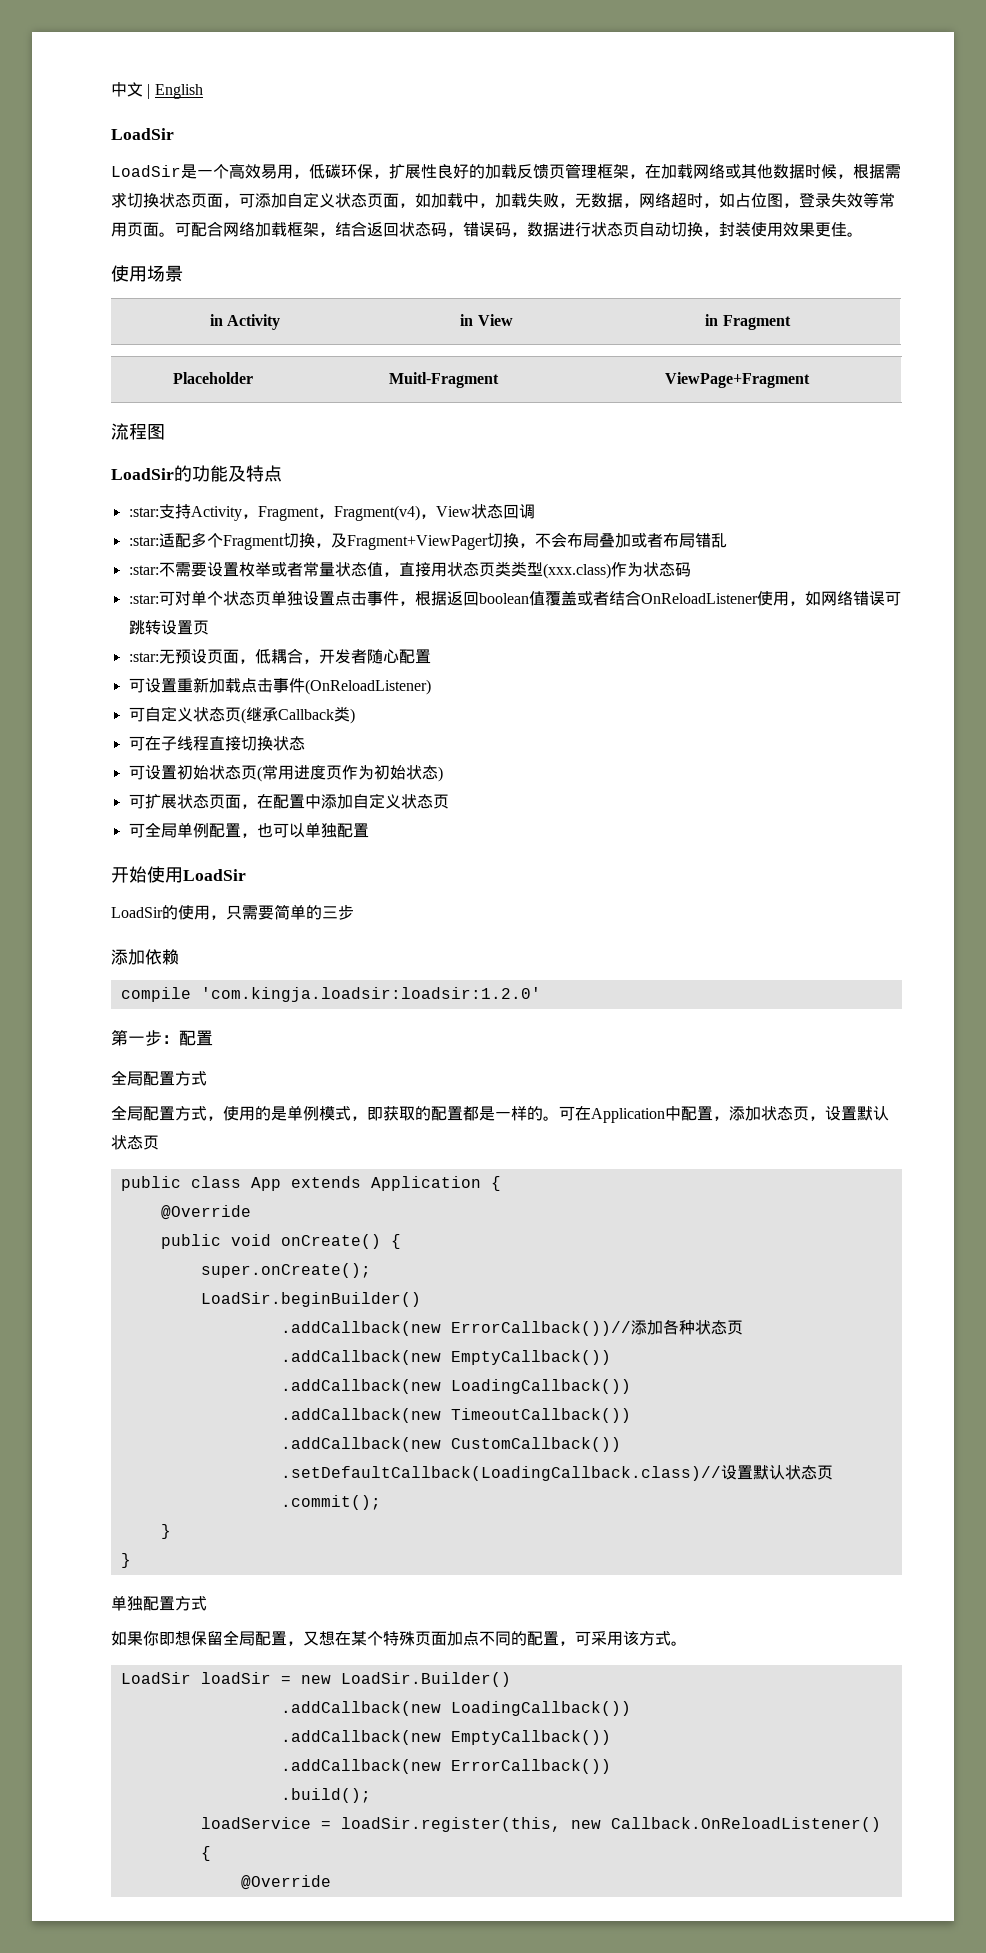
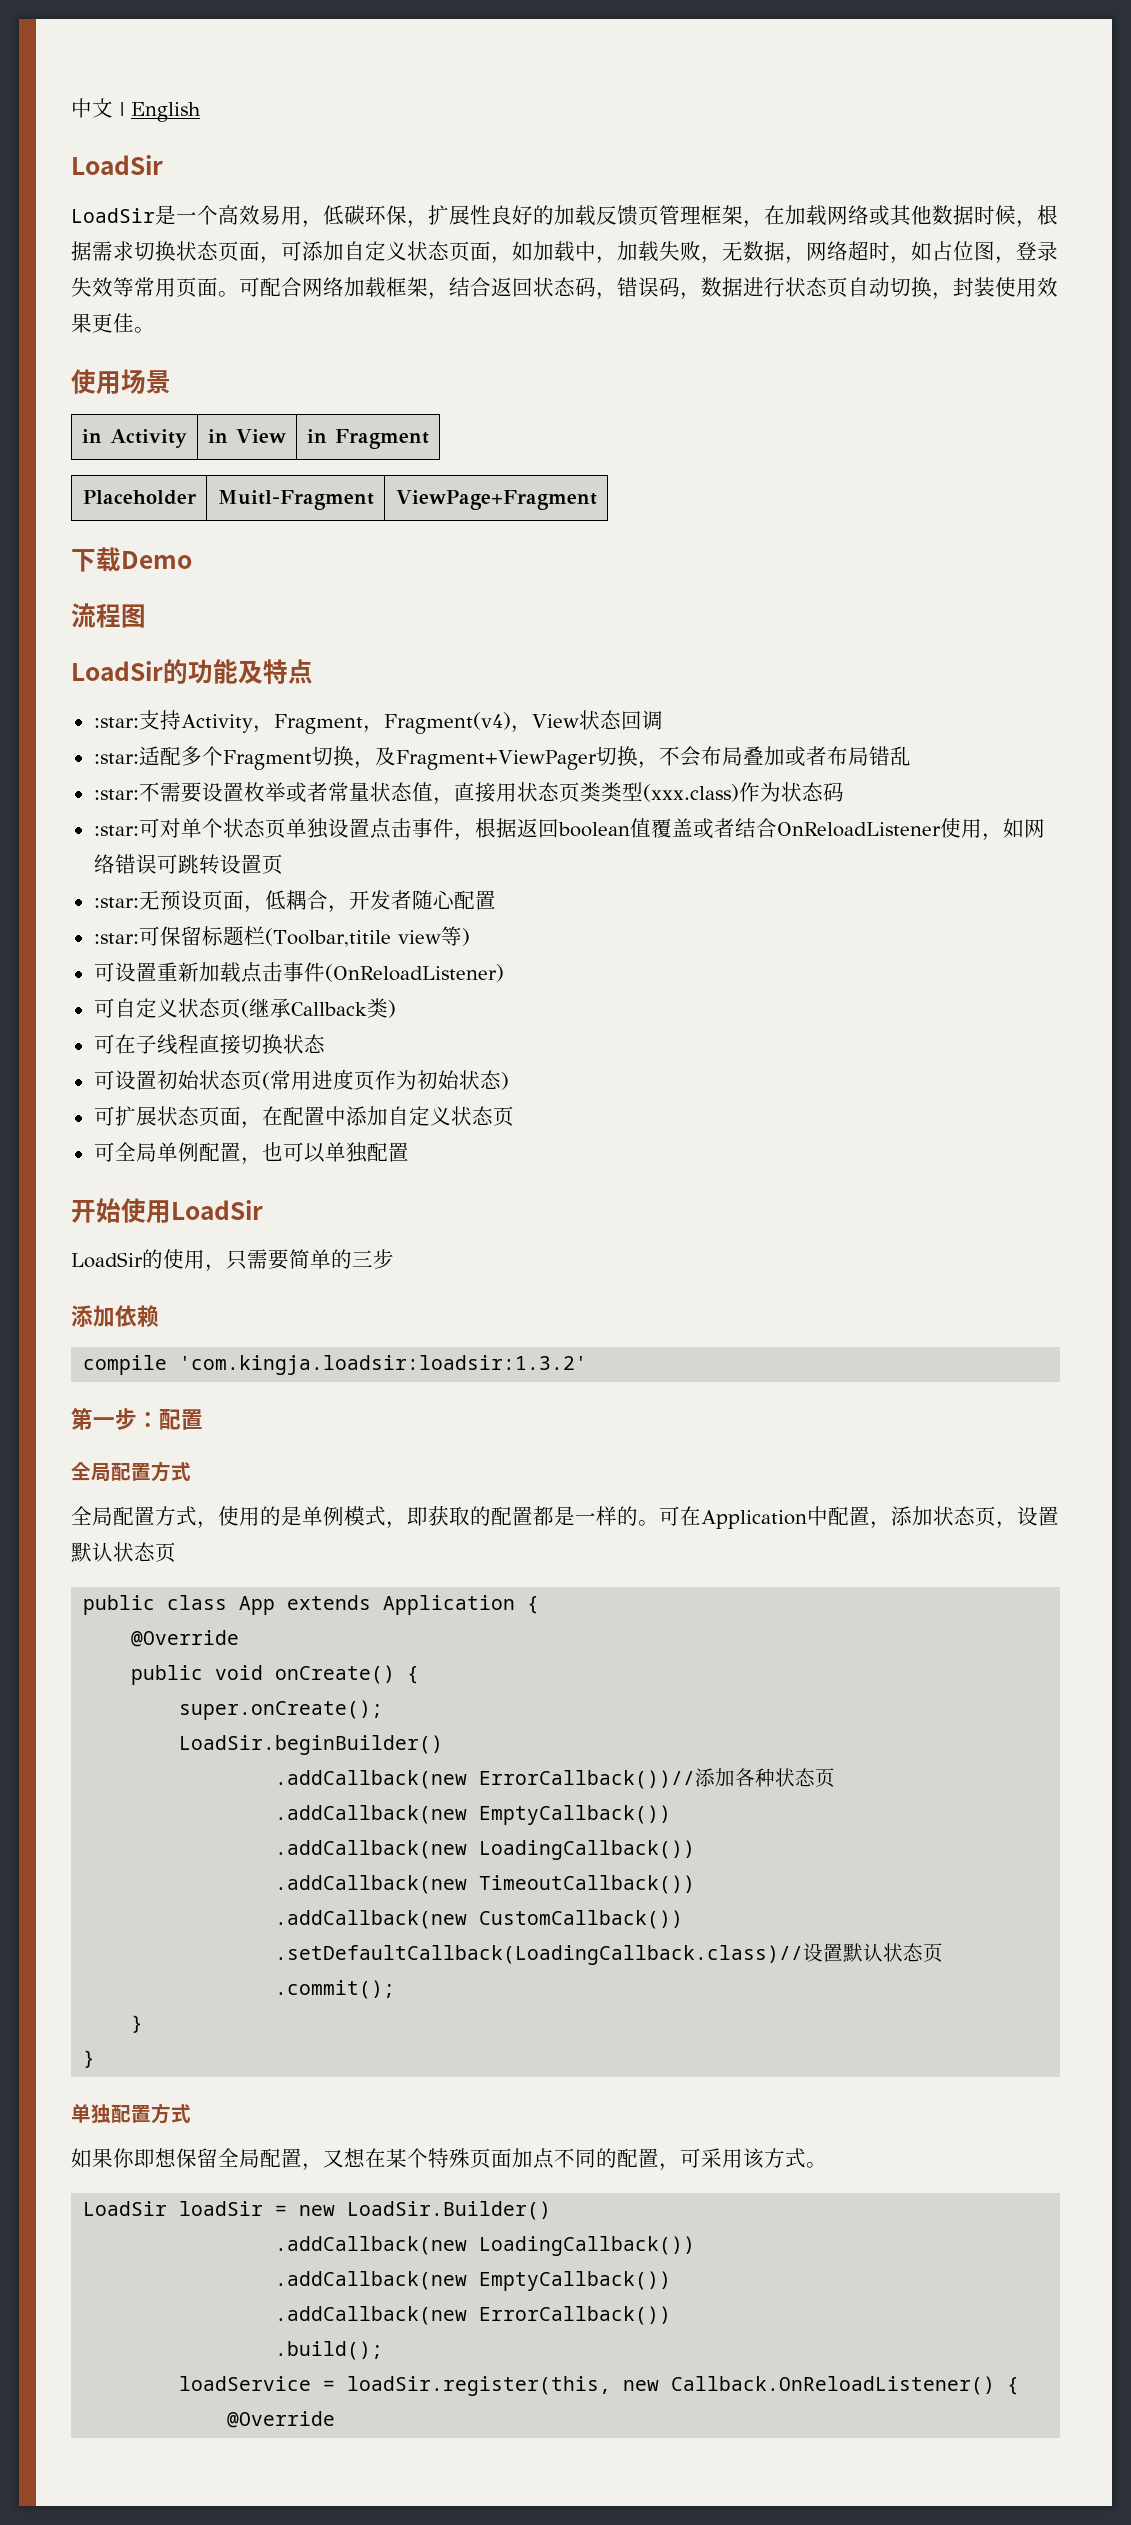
+ 下载Demo
+ :star:可保留标题栏(Toolbar,titile view等)
- compile 'com.kingja.loadsir:loadsir:1.2.0'
+ compile 'com.kingja.loadsir:loadsir:1.3.2'

